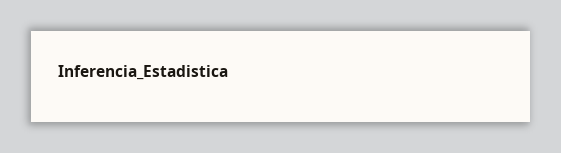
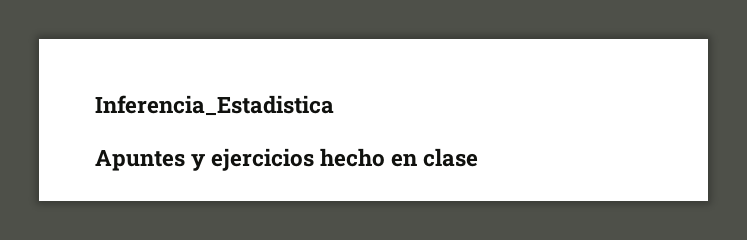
+ Apuntes y ejercicios hecho en clase

